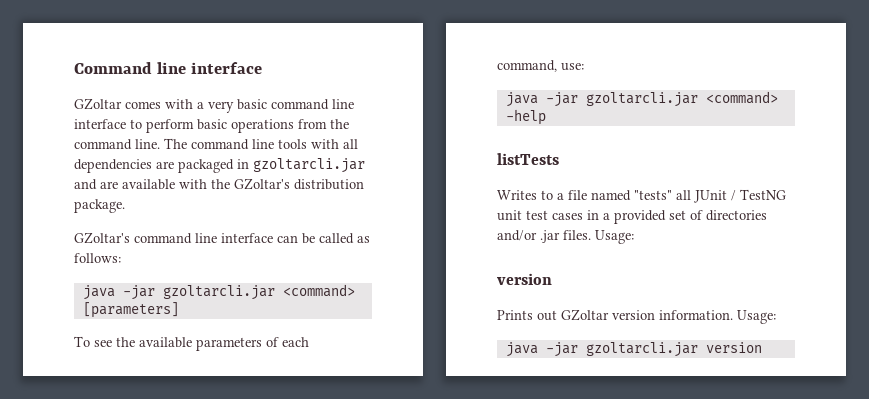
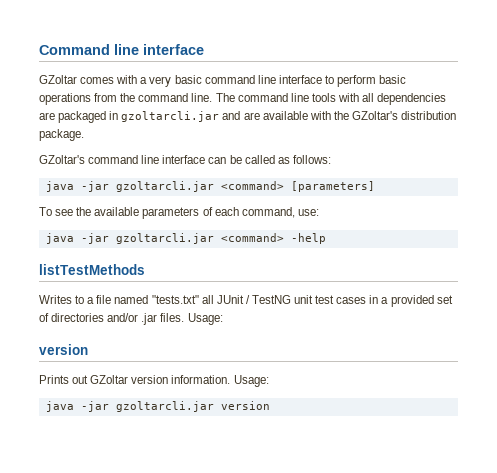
- listTests
+ listTestMethods
- Writes to a file named "tests" all JUnit / TestNG unit test cases in a provided set of directories and/or .jar files.
+ Writes to a file named "tests.txt" all JUnit / TestNG unit test cases in a provided set of directories and/or .jar files.

